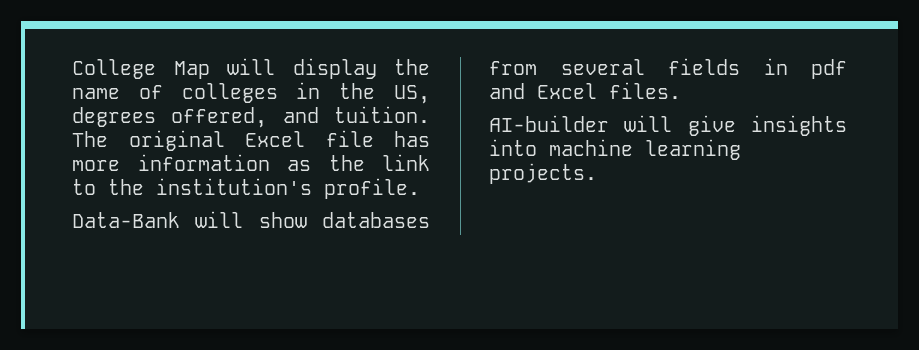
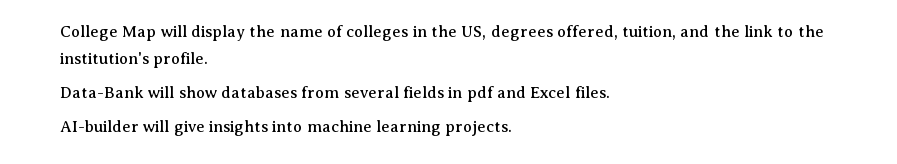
- College Map will display the name of colleges in the US, degrees offered, and tuition. The original Excel file has more information as the link to the institution's profile.
+ College Map will display the name of colleges in the US, degrees offered, tuition, and the link to the institution's profile.

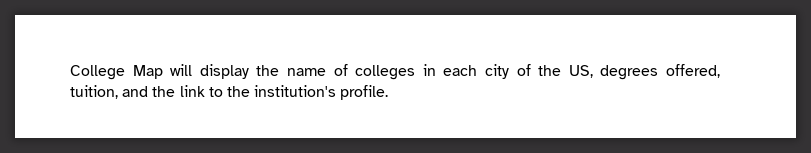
- College Map will display the name of colleges in the US, degrees offered, tuition, and the link to the institution's profile.
+ College Map will display the name of colleges in each city of the US, degrees offered, tuition, and the link to the institution's profile.
- Data-Bank will show databases from several fields in pdf and Excel files.
- AI-builder will give insights into machine learning projects.

